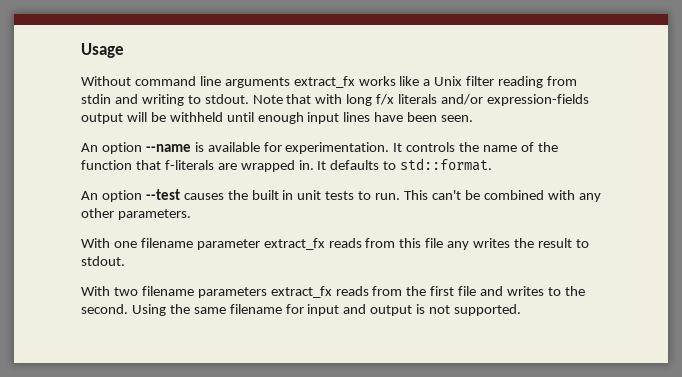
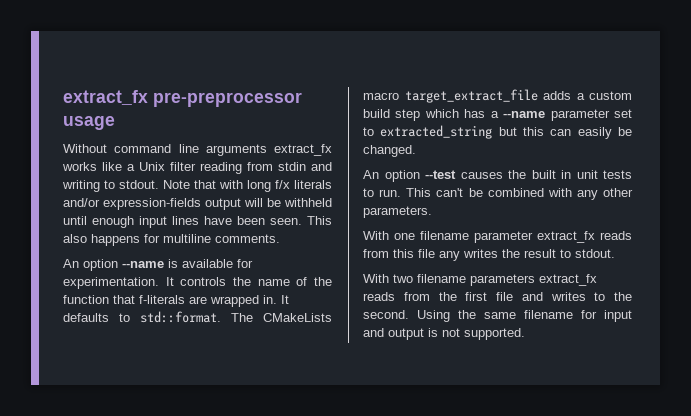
- Usage
+ extract_fx pre-preprocessor usage
+ This also happens for multiline comments.
+ The CMakeLists macro target_extract_file adds a custom build step which has a --name parameter set to extracted_string but this can easily be changed.

